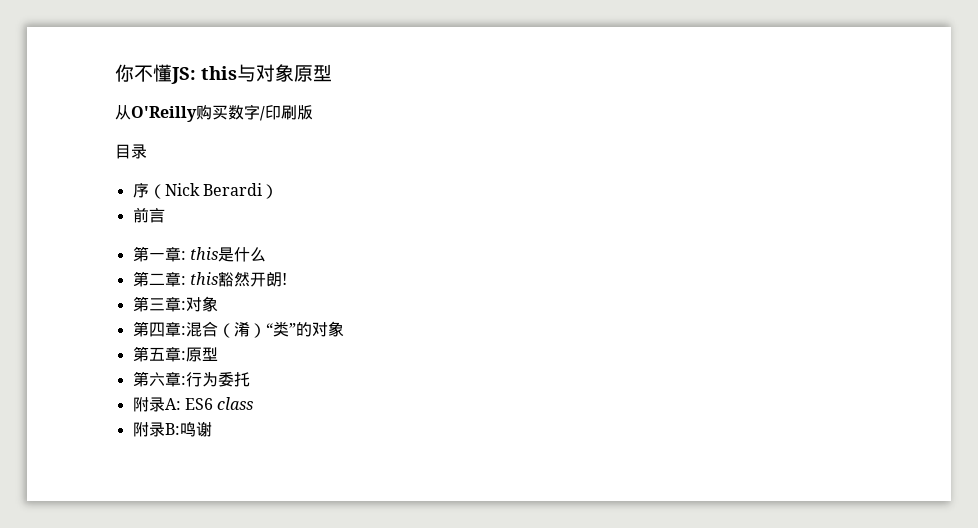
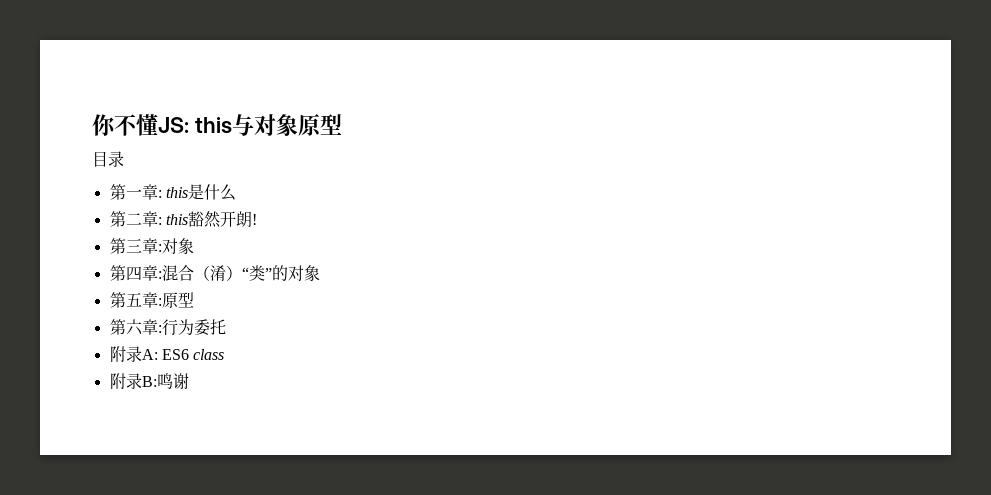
- 从O'Reilly购买数字/印刷版
  目录
- 序（Nick Berardi）
- 前言

